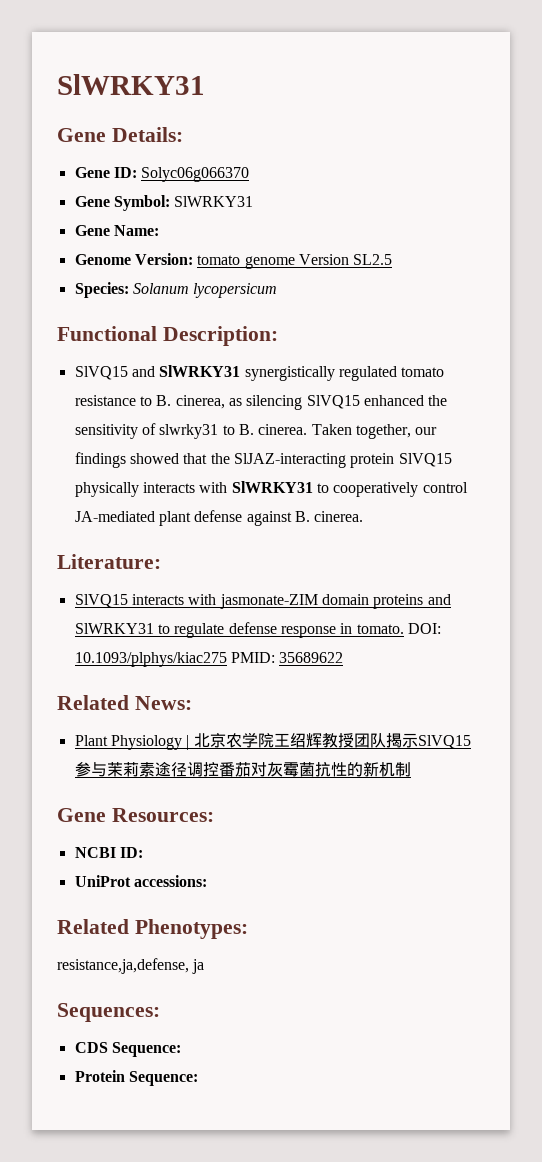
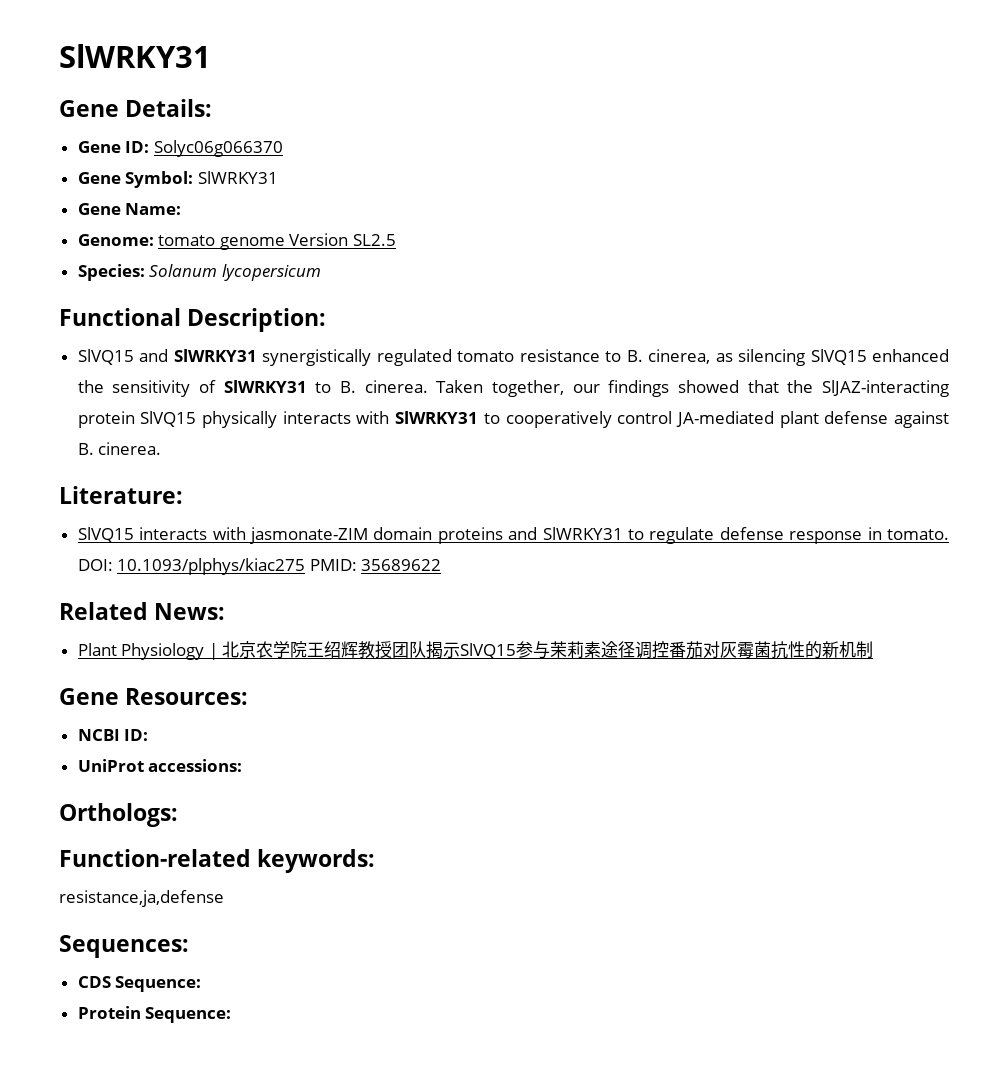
- Genome Version: tomato genome Version SL2.5
+ Genome: tomato genome Version SL2.5
- SlVQ15 and SlWRKY31 synergistically regulated tomato resistance to B. cinerea, as silencing SlVQ15 enhanced the sensitivity of slwrky31 to B. cinerea.
+ SlVQ15 and SlWRKY31 synergistically regulated tomato resistance to B. cinerea, as silencing SlVQ15 enhanced the sensitivity of SlWRKY31 to B. cinerea.
- Related Phenotypes:
- resistance,ja,defense, ja
+ Orthologs:
+ Function-related keywords:
+ resistance,ja,defense

